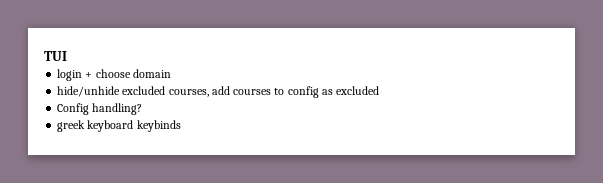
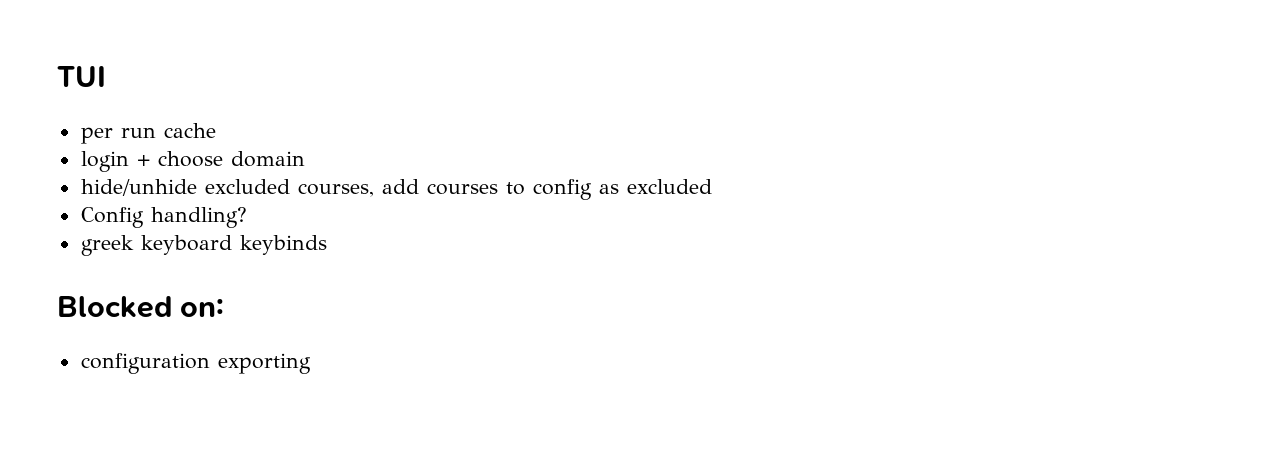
+ per run cache
+ Blocked on:
+ configuration exporting

